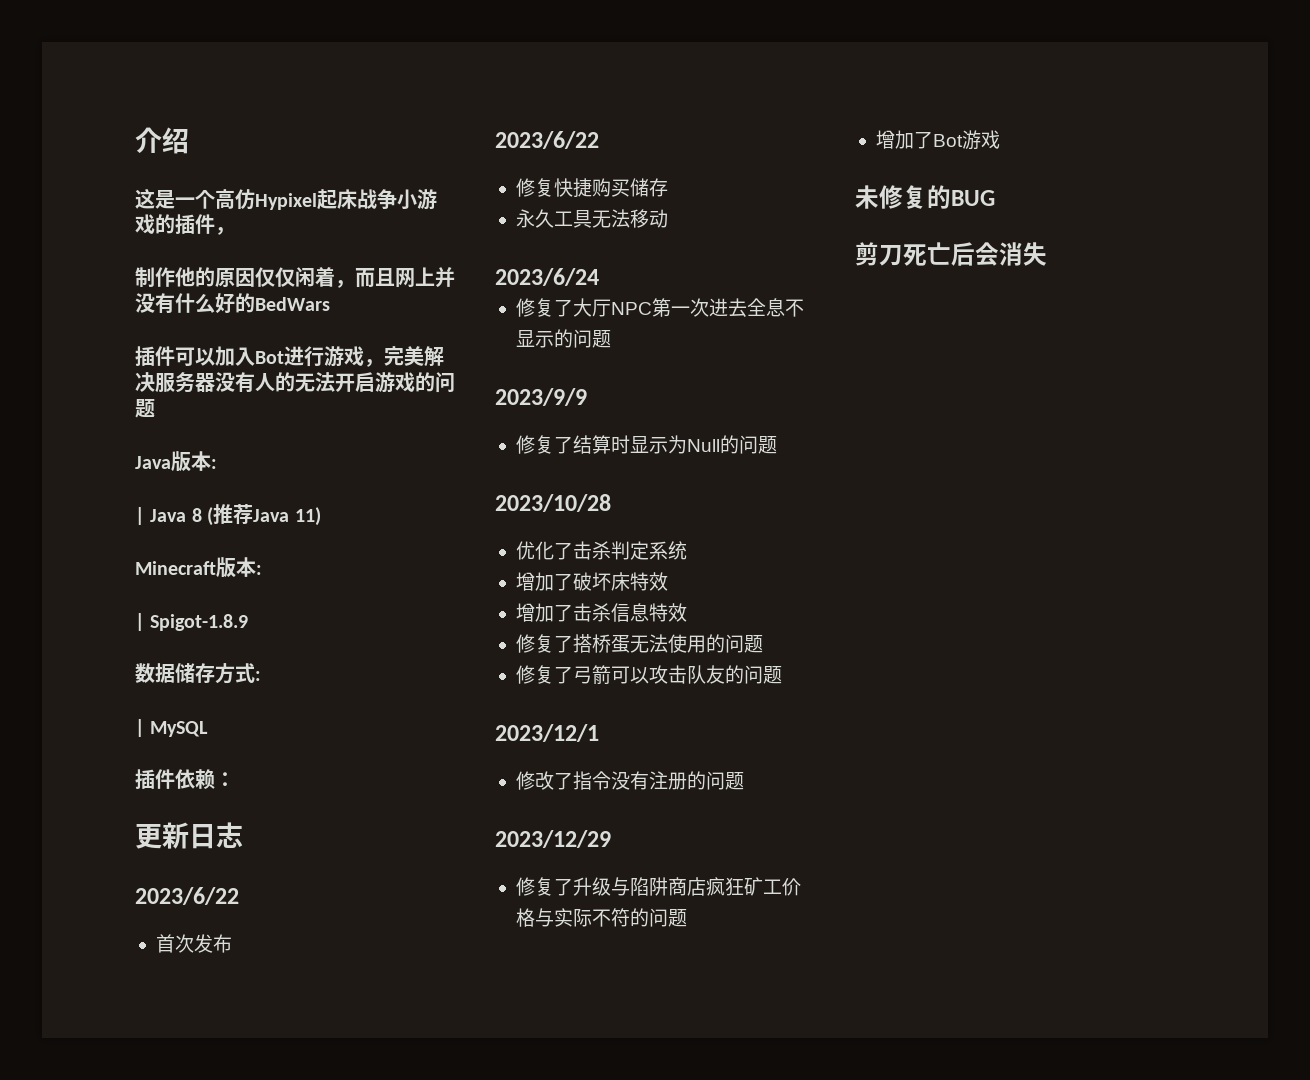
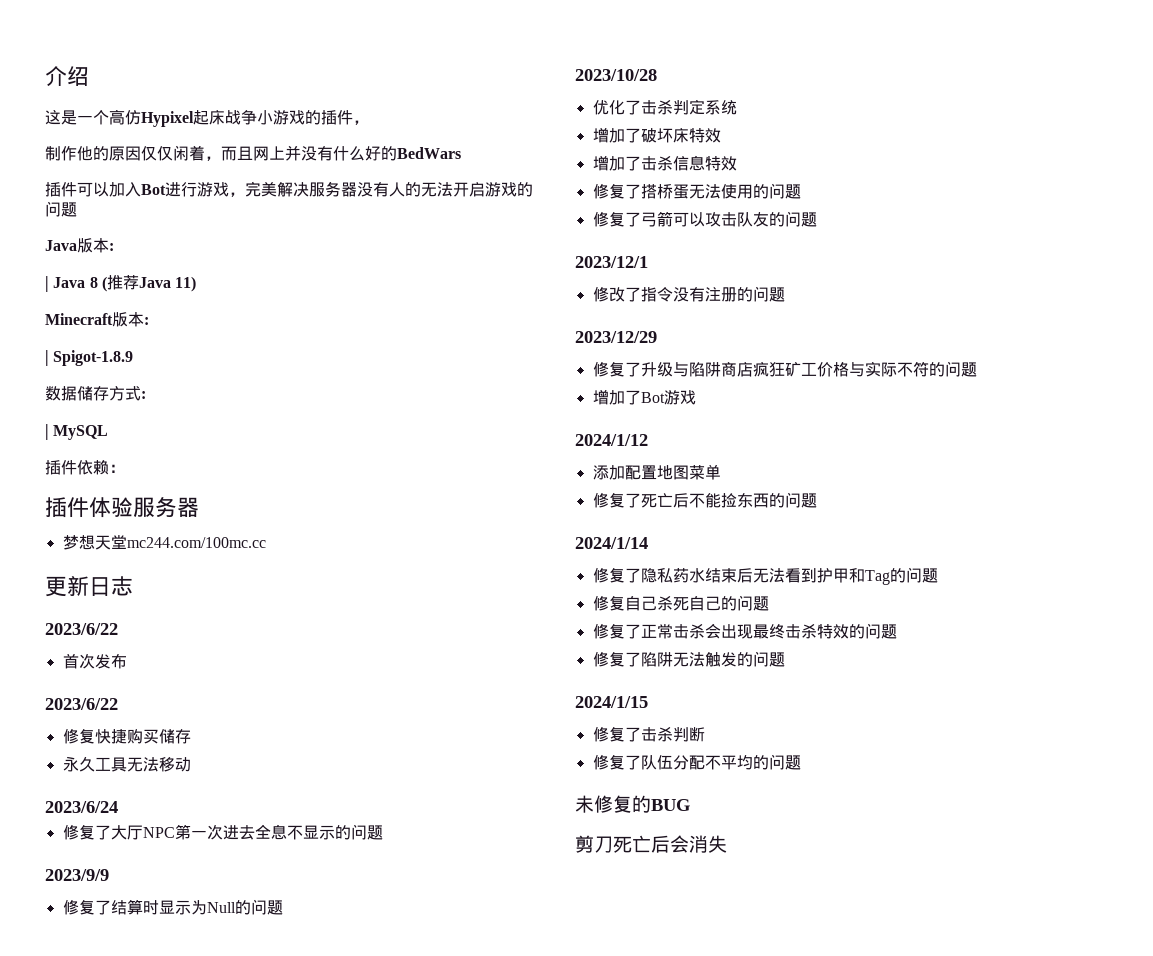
+ 插件体验服务器
+ 梦想天堂mc244.com/100mc.cc
+ 2024/1/12
+ 添加配置地图菜单
+ 修复了死亡后不能捡东西的问题
+ 2024/1/14
+ 修复了隐私药水结束后无法看到护甲和Tag的问题
+ 修复自己杀死自己的问题
+ 修复了正常击杀会出现最终击杀特效的问题
+ 修复了陷阱无法触发的问题
+ 2024/1/15
+ 修复了击杀判断
+ 修复了队伍分配不平均的问题

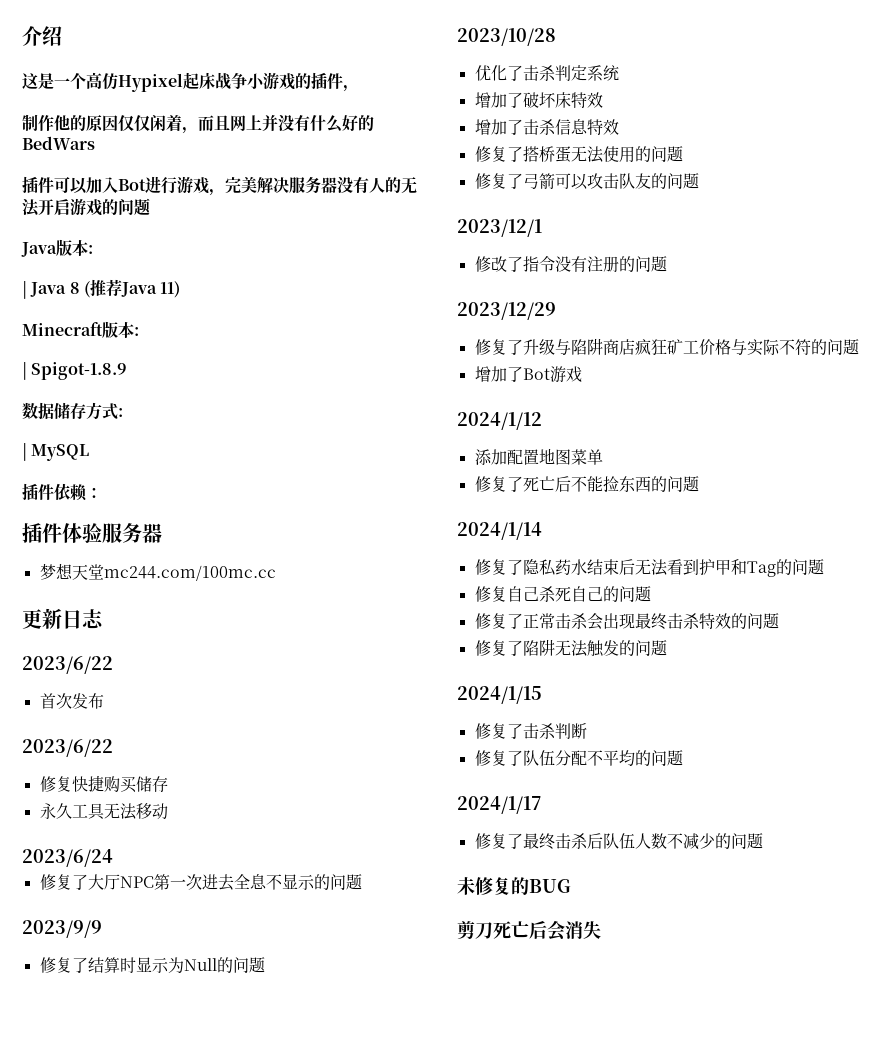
+ 2024/1/17
+ 修复了最终击杀后队伍人数不减少的问题

